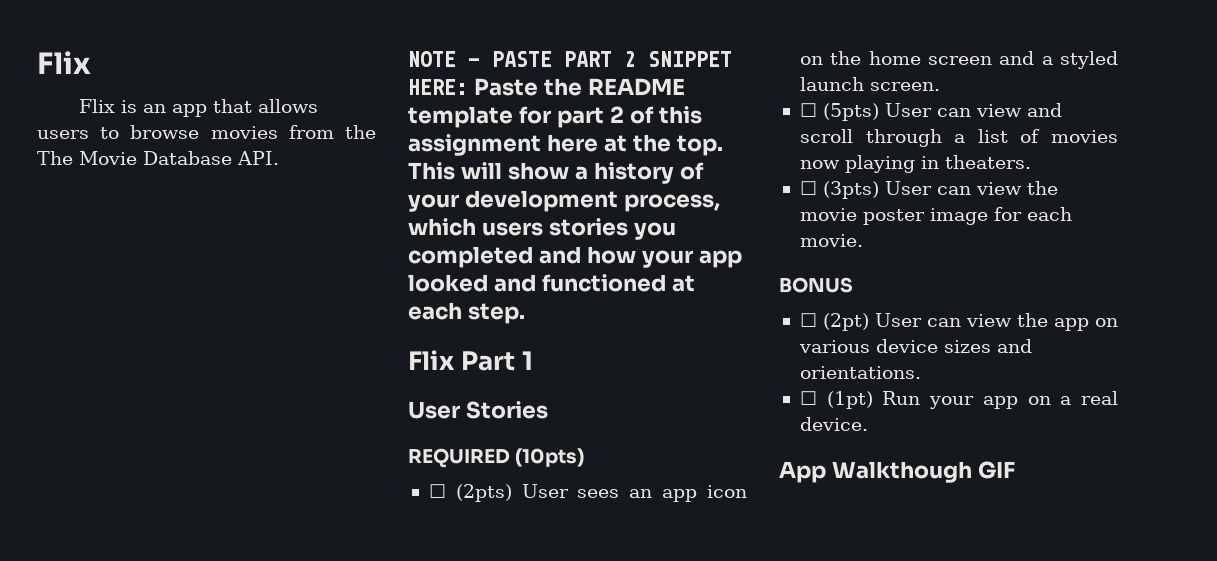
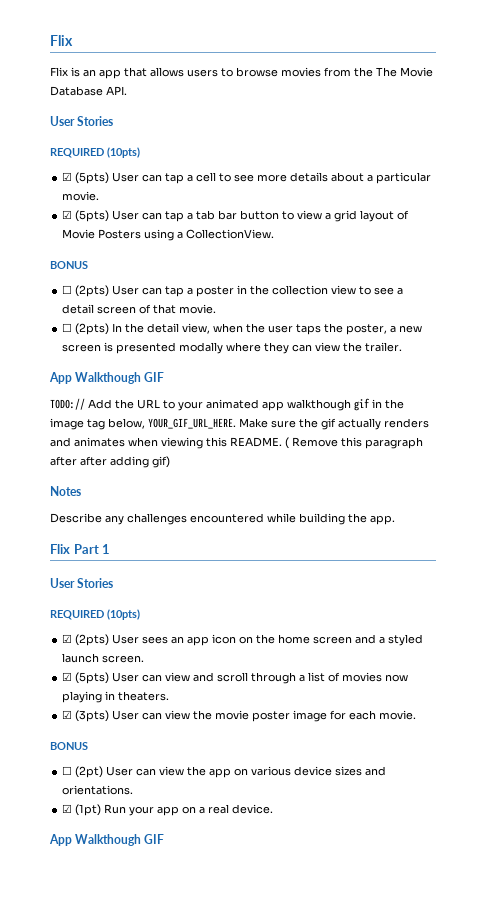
  Flix is an app that allows users to browse movies from the The Movie Database API.
- NOTE - PASTE PART 2 SNIPPET HERE: Paste the README template for part 2 of this assignment here at the top. This will show a history of your development process, which users stories you completed and how your app looked and functioned at each step.
+ User Stories
+ REQUIRED (10pts)
+ ☑ (5pts) User can tap a cell to see more details about a particular movie.
+ ☑ (5pts) User can tap a tab bar button to view a grid layout of Movie Posters using a CollectionView.
+ BONUS
+ ☐ (2pts) User can tap a poster in the collection view to see a detail screen of that movie.
+ ☐ (2pts) In the detail view, when the user taps the poster, a new screen is presented modally where they can view the trailer.
+ App Walkthough GIF
+ TODO:// Add the URL to your animated app walkthough gif in the image tag below, YOUR_GIF_URL_HERE. Make sure the gif actually renders and animates when viewing this README. ( Remove this paragraph after after adding gif)
+ Notes
+ Describe any challenges encountered while building the app.
- ☐ (2pts) User sees an app icon on the home screen and a styled launch screen.
+ ☑ (2pts) User sees an app icon on the home screen and a styled launch screen.
- ☐ (5pts) User can view and scroll through a list of movies now playing in theaters.
+ ☑ (5pts) User can view and scroll through a list of movies now playing in theaters.
- ☐ (3pts) User can view the movie poster image for each movie.
+ ☑ (3pts) User can view the movie poster image for each movie.
- ☐ (1pt) Run your app on a real device.
+ ☑ (1pt) Run your app on a real device.

